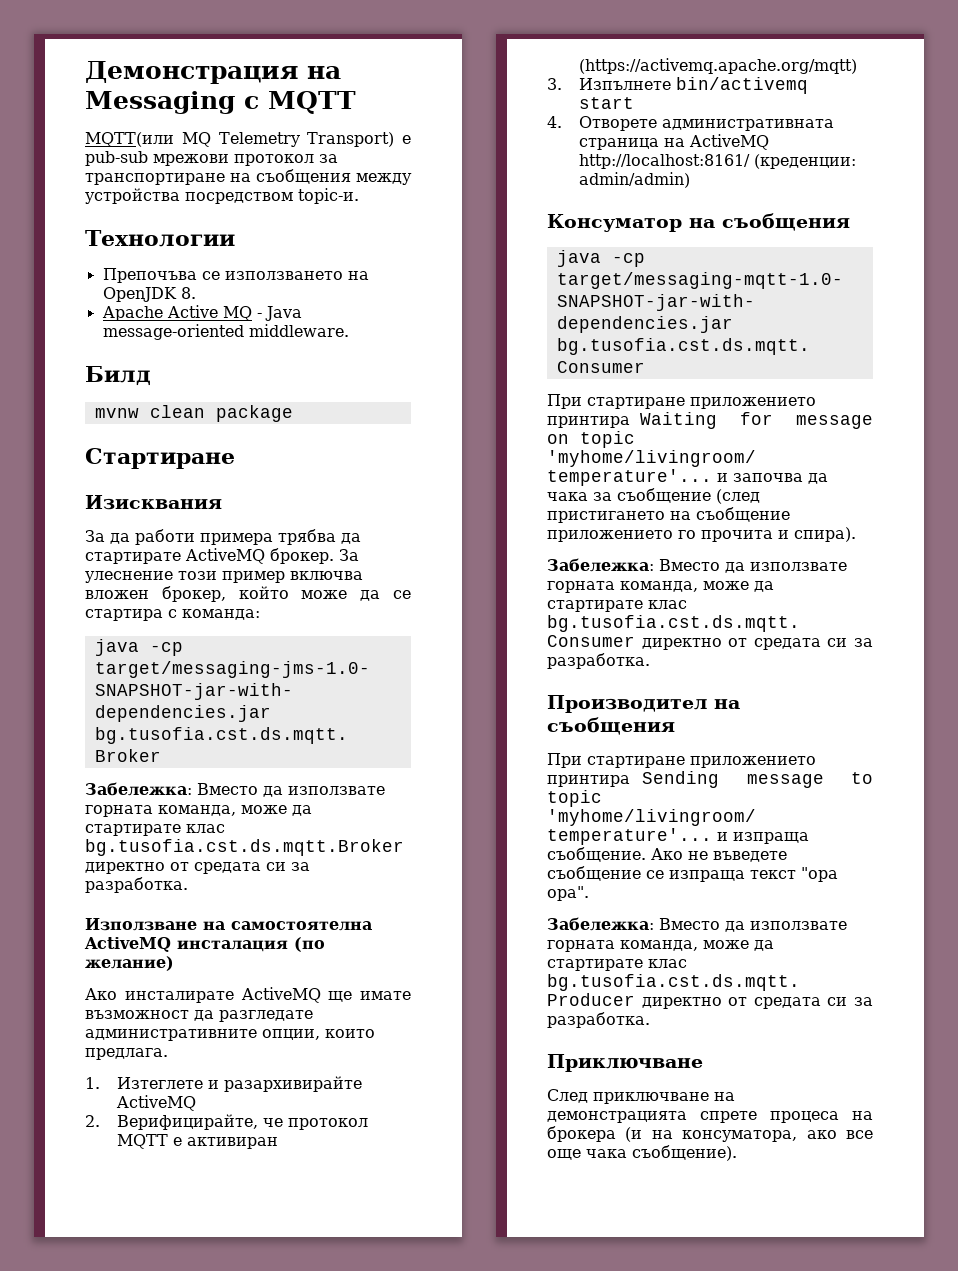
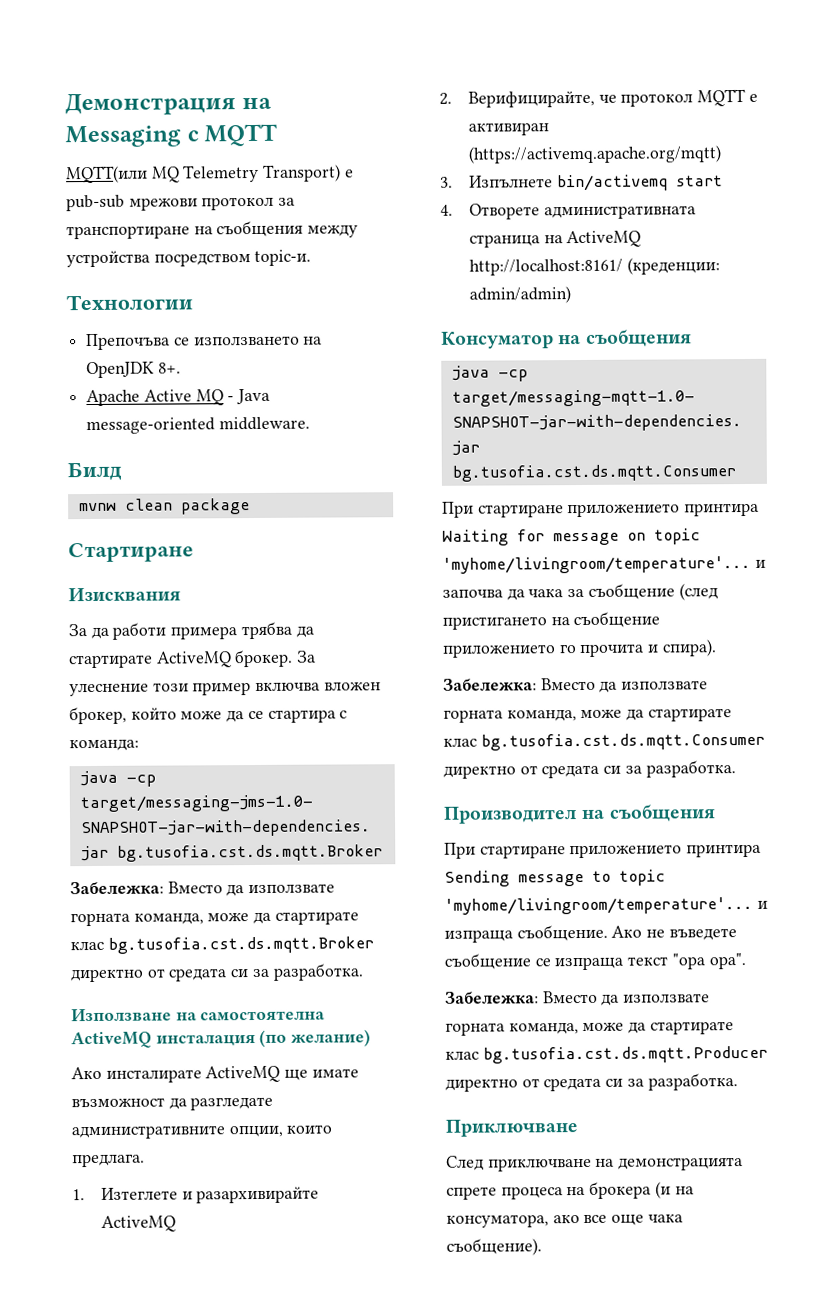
- Препочъва се използването на OpenJDK 8.
+ Препочъва се използването на OpenJDK 8+.

